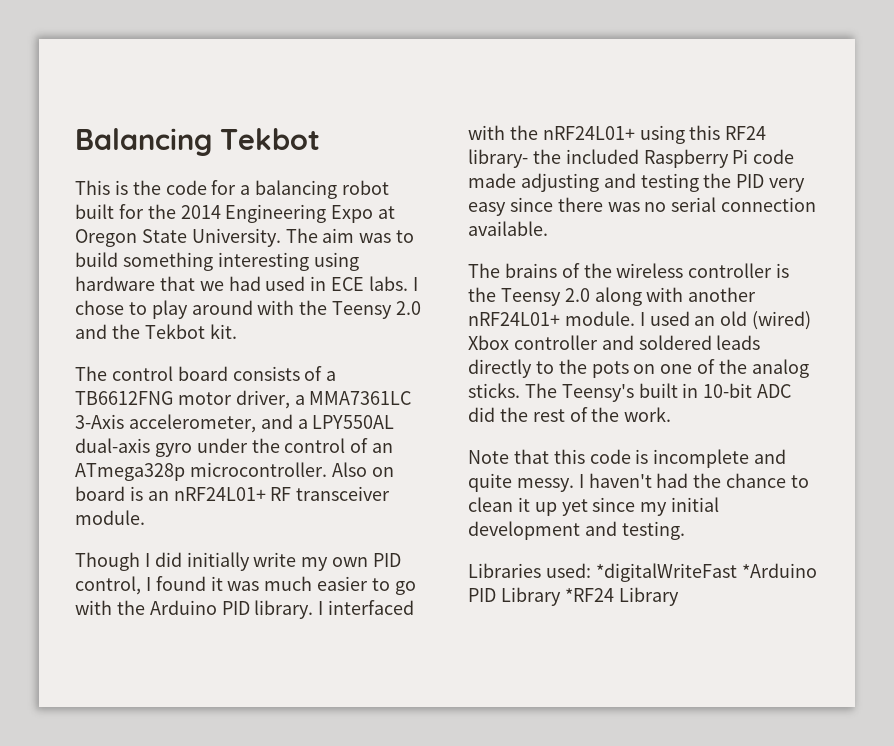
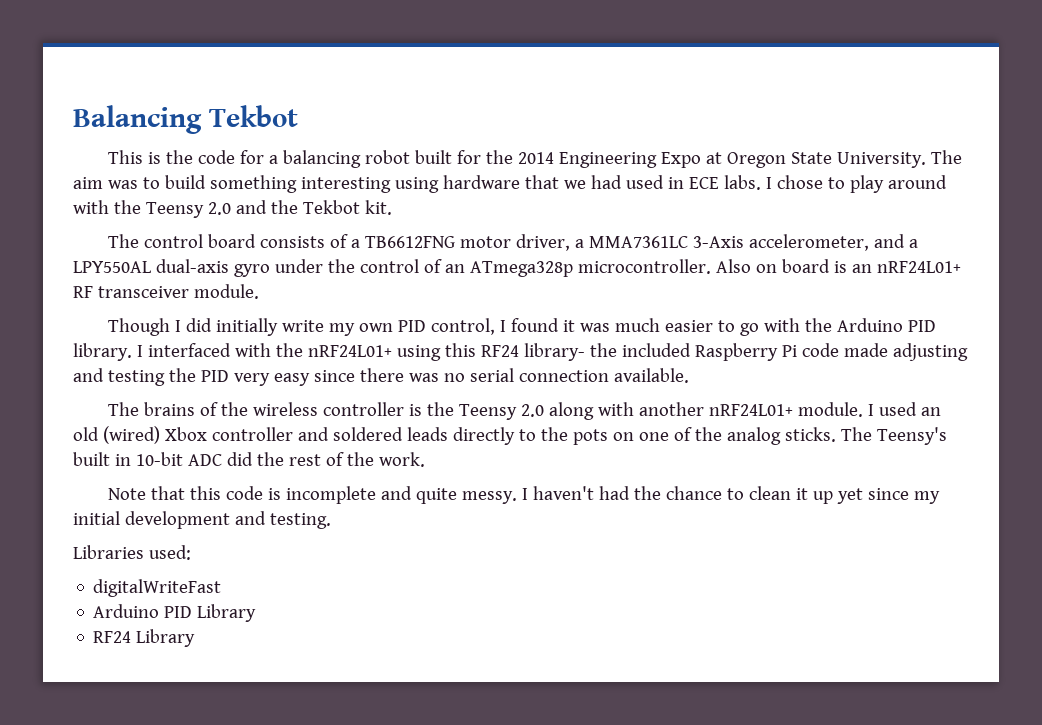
- Libraries used: *digitalWriteFast *Arduino PID Library *RF24 Library
+ Libraries used:
+ digitalWriteFast
+ Arduino PID Library
+ RF24 Library

